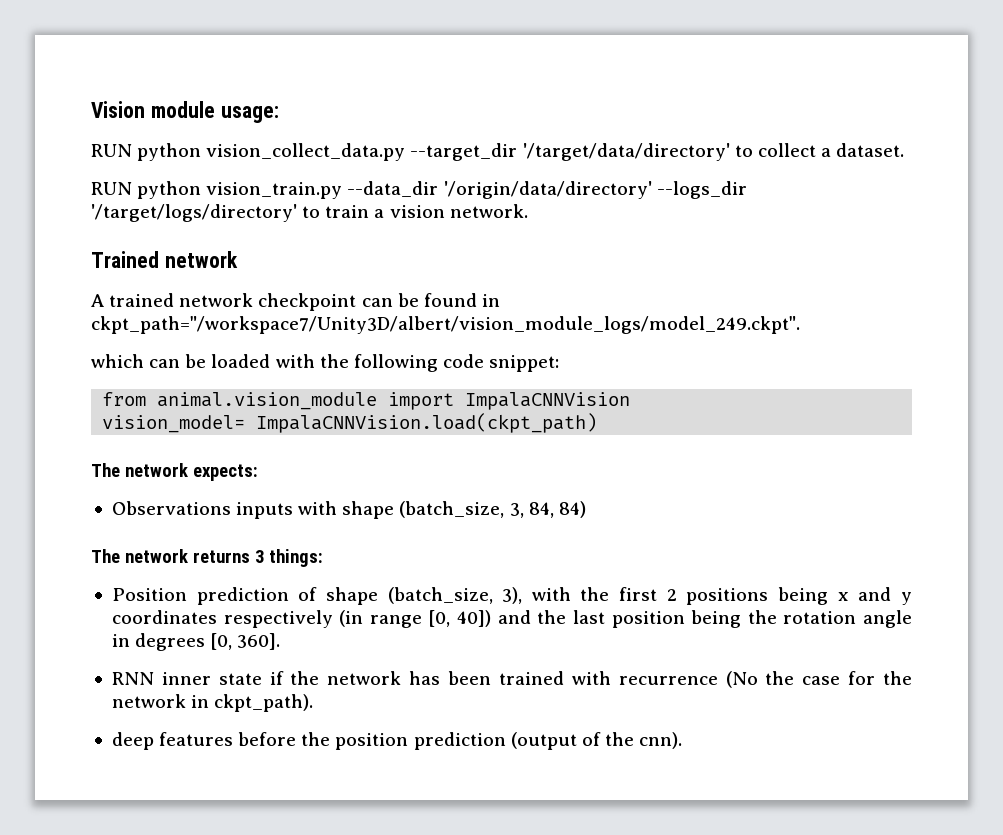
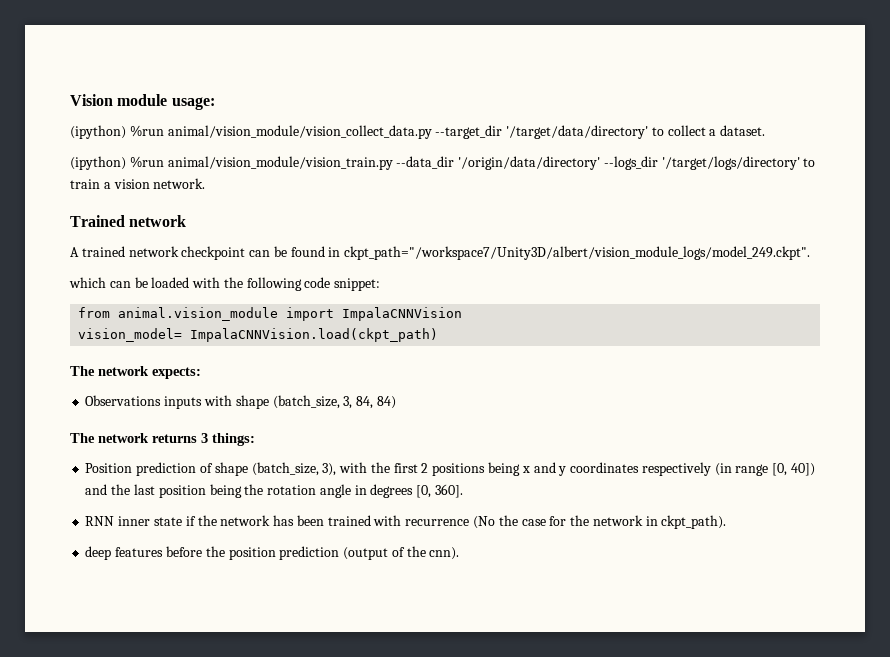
- RUN python vision_collect_data.py --target_dir '/target/data/directory' to collect a dataset.
+ (ipython) %run animal/vision_module/vision_collect_data.py --target_dir '/target/data/directory' to collect a dataset.
- RUN python vision_train.py --data_dir '/origin/data/directory' --logs_dir '/target/logs/directory' to train a vision network.
+ (ipython) %run animal/vision_module/vision_train.py --data_dir '/origin/data/directory' --logs_dir '/target/logs/directory' to train a vision network.

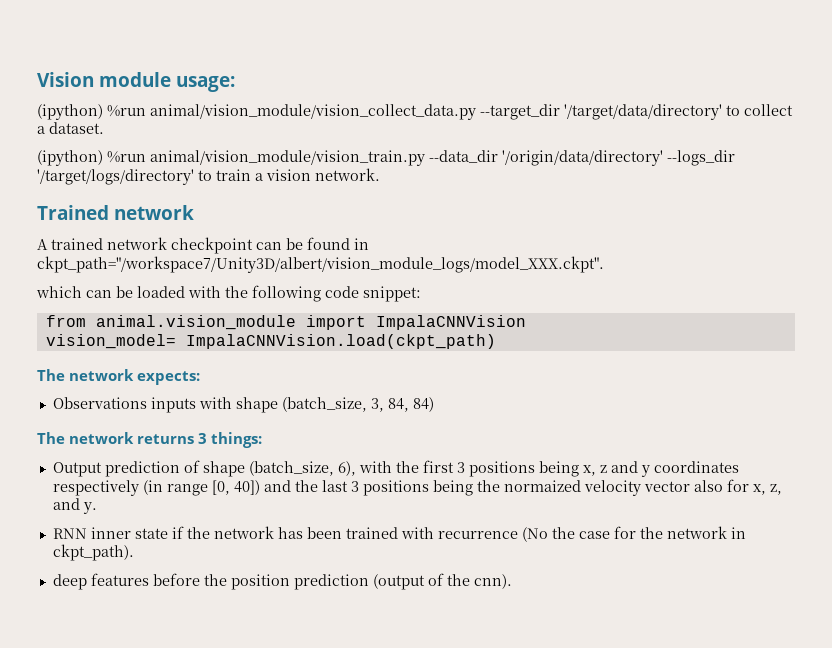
- A trained network checkpoint can be found in ckpt_path="/workspace7/Unity3D/albert/vision_module_logs/model_249.ckpt".
+ A trained network checkpoint can be found in ckpt_path="/workspace7/Unity3D/albert/vision_module_logs/model_XXX.ckpt".
- Position prediction of shape (batch_size, 3), with the first 2 positions being x and y coordinates respectively (in range [0, 40]) and the last position being the rotation angle in degrees [0, 360].
+ Output prediction of shape (batch_size, 6), with the first 3 positions being x, z and y coordinates respectively (in range [0, 40]) and the last 3 positions being the normaized velocity vector also for x, z, and y.

